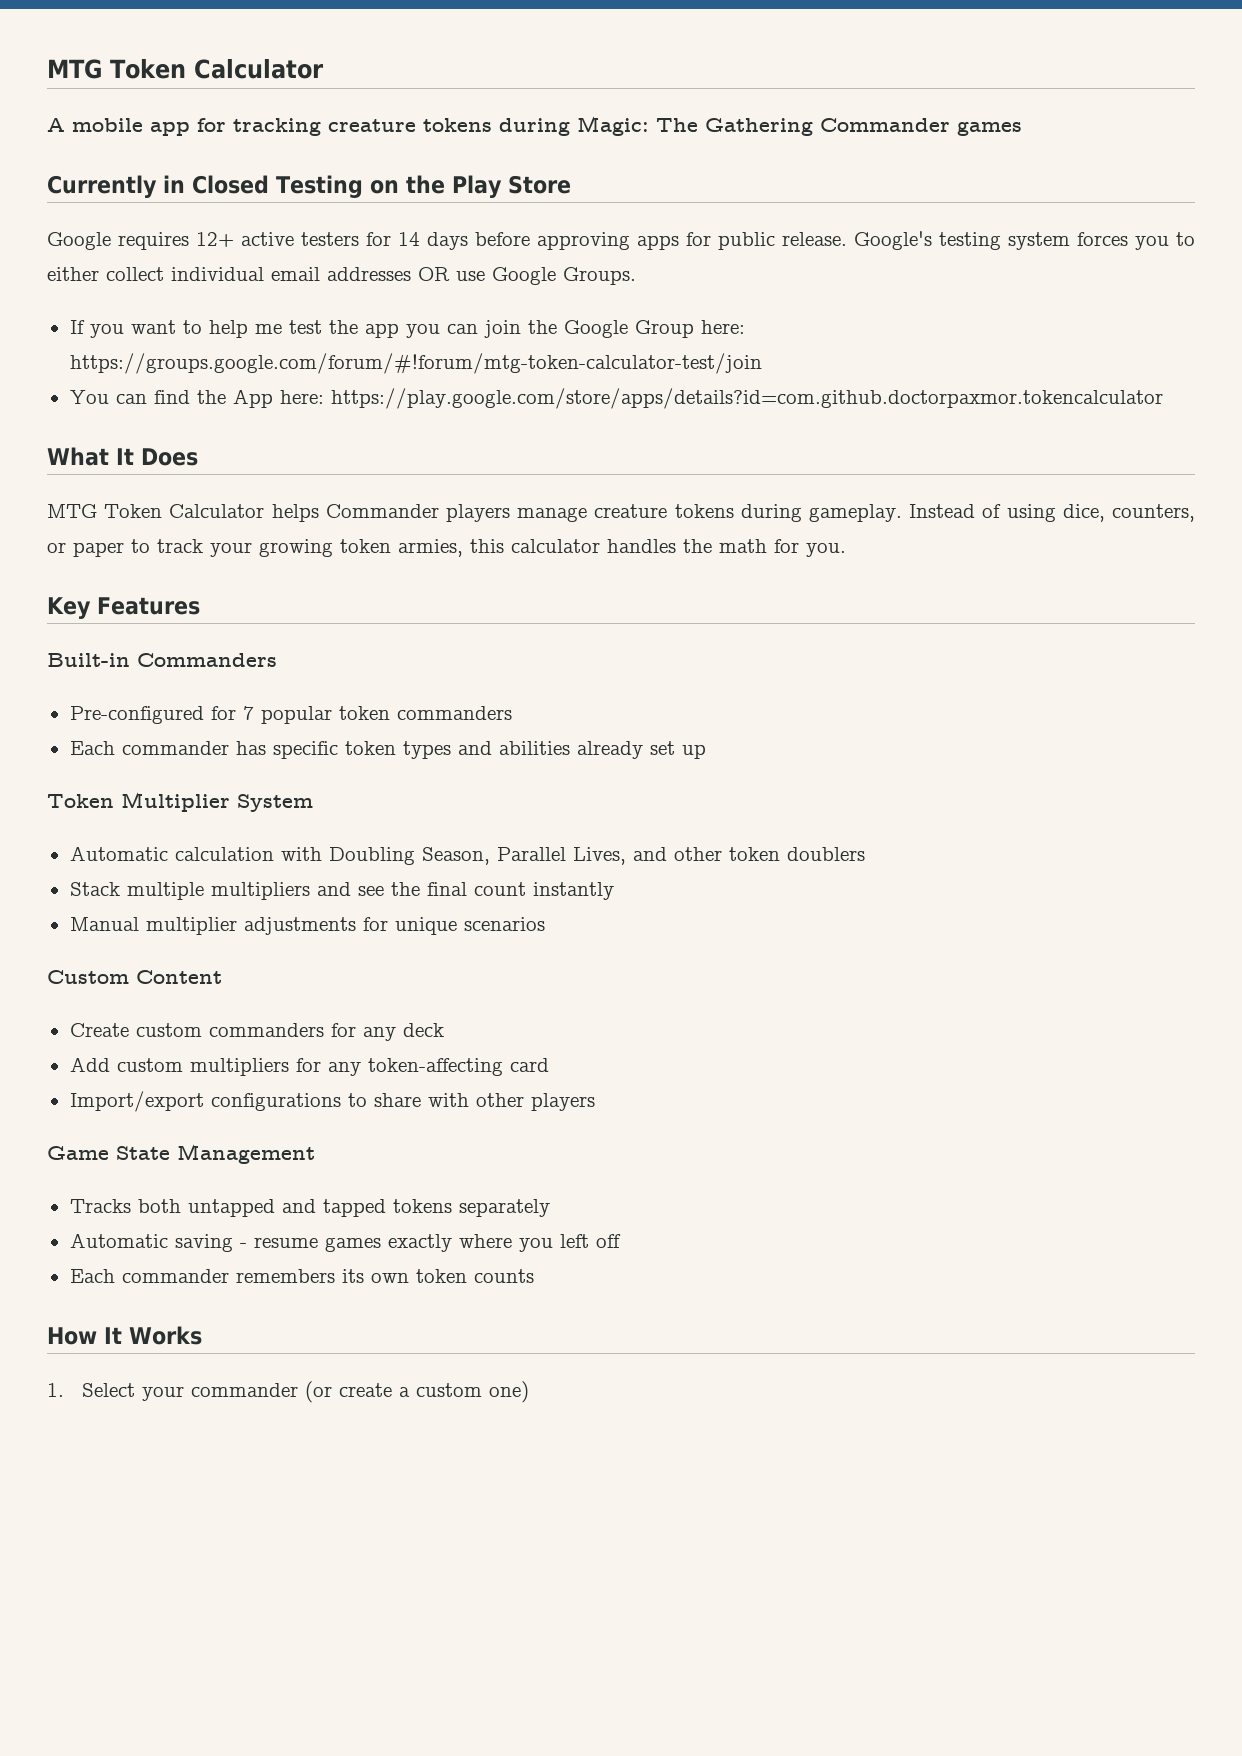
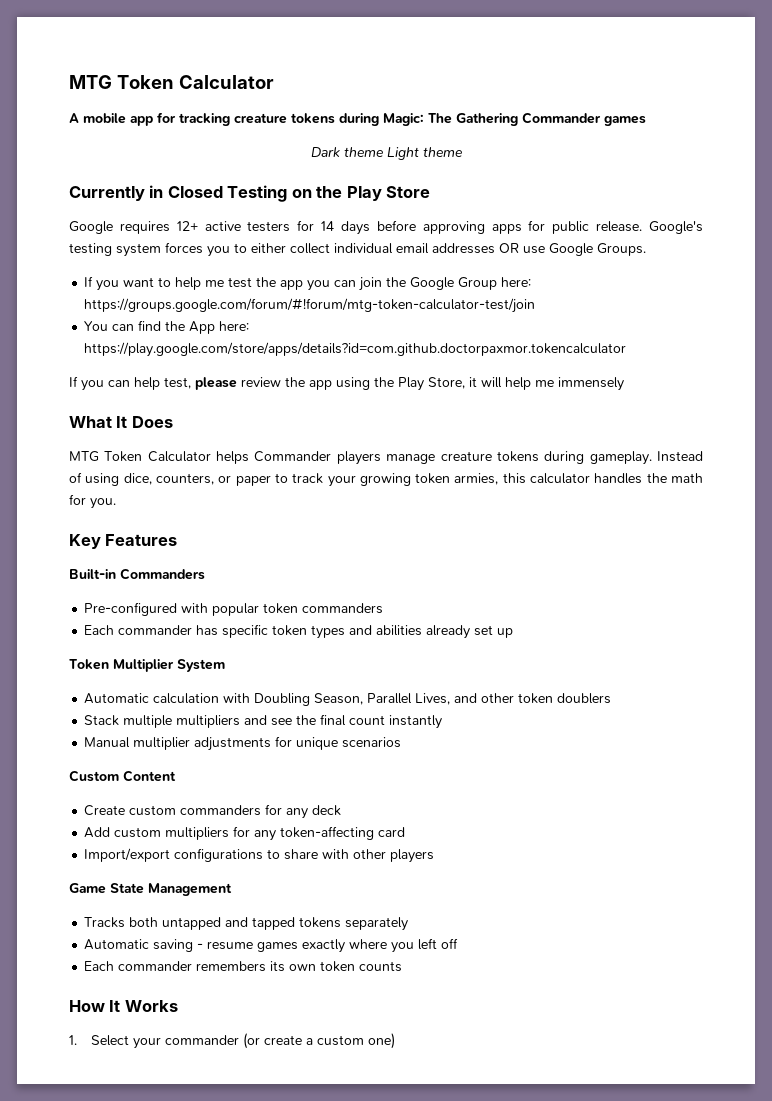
+ Dark theme Light theme
+ If you can help test, please review the app using the Play Store, it will help me immensely
- Pre-configured for 7 popular token commanders
+ Pre-configured with popular token commanders

